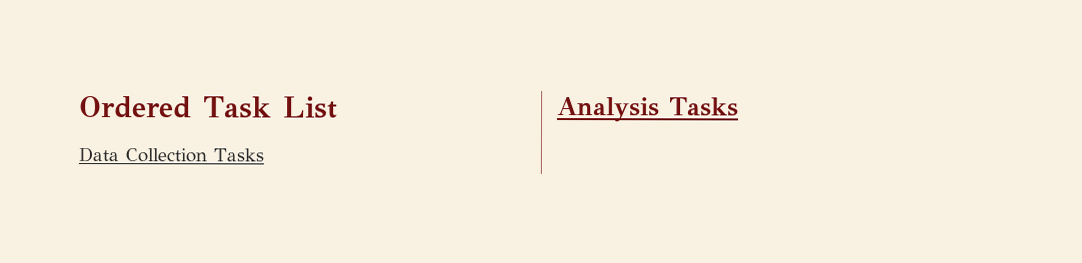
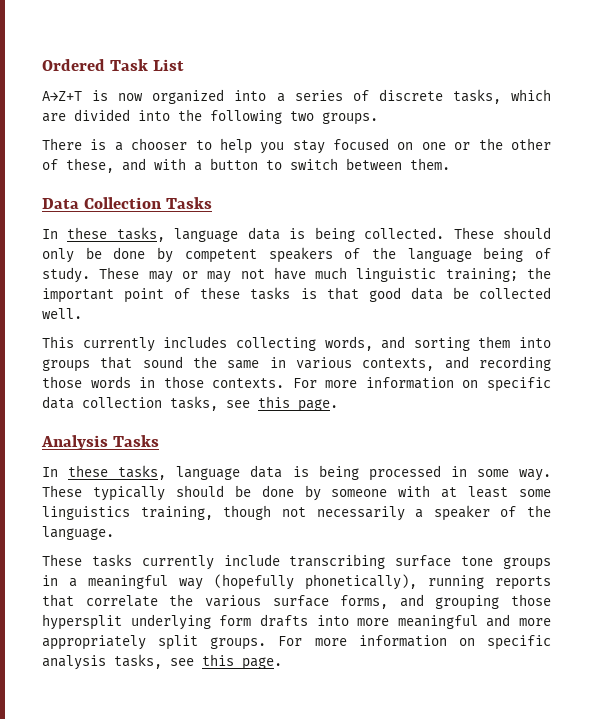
+ A→Z+T is now organized into a series of discrete tasks, which are divided into the following two groups.
+ There is a chooser to help you stay focused on one or the other of these, and with a button to switch between them.
  Data Collection Tasks
+ In these tasks, language data is being collected. These should only be done by competent speakers of the language being of study. These may or may not have much linguistic training; the important point of these tasks is that good data be collected well.
+ This currently includes collecting words, and sorting them into groups that sound the same in various contexts, and recording those words in those contexts. For more information on specific data collection tasks, see this page.
  Analysis Tasks
+ In these tasks, language data is being processed in some way. These typically should be done by someone with at least some linguistics training, though not necessarily a speaker of the language.
+ These tasks currently include transcribing surface tone groups in a meaningful way (hopefully phonetically), running reports that correlate the various surface forms, and grouping those hypersplit underlying form drafts into more meaningful and more appropriately split groups. For more information on specific analysis tasks, see this page.

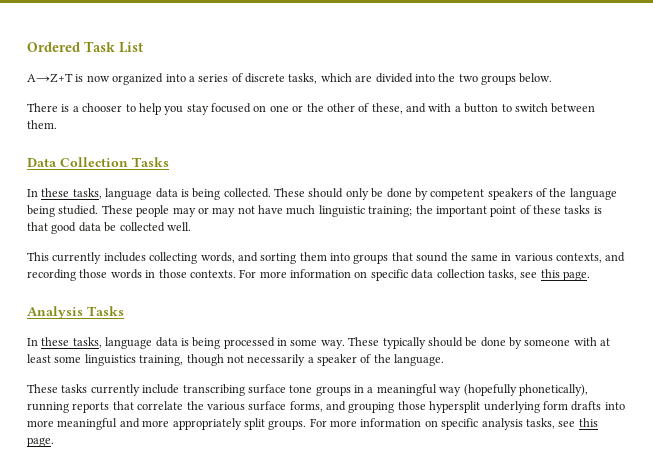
- A→Z+T is now organized into a series of discrete tasks, which are divided into the following two groups.
+ A→Z+T is now organized into a series of discrete tasks, which are divided into the two groups below.
- These should only be done by competent speakers of the language being of study. These may or may not have much linguistic training; the important point of these tasks is that good data be collected well.
+ These should only be done by competent speakers of the language being studied. These people may or may not have much linguistic training; the important point of these tasks is that good data be collected well.

